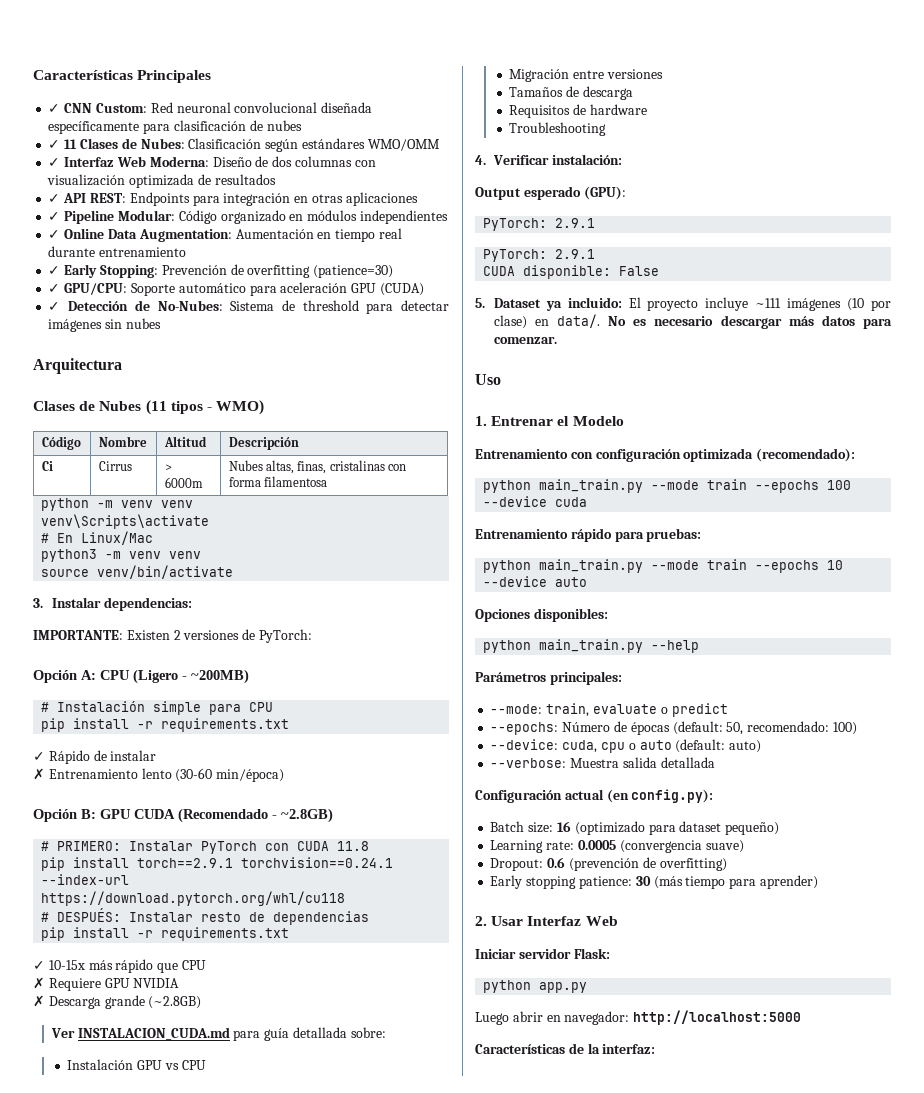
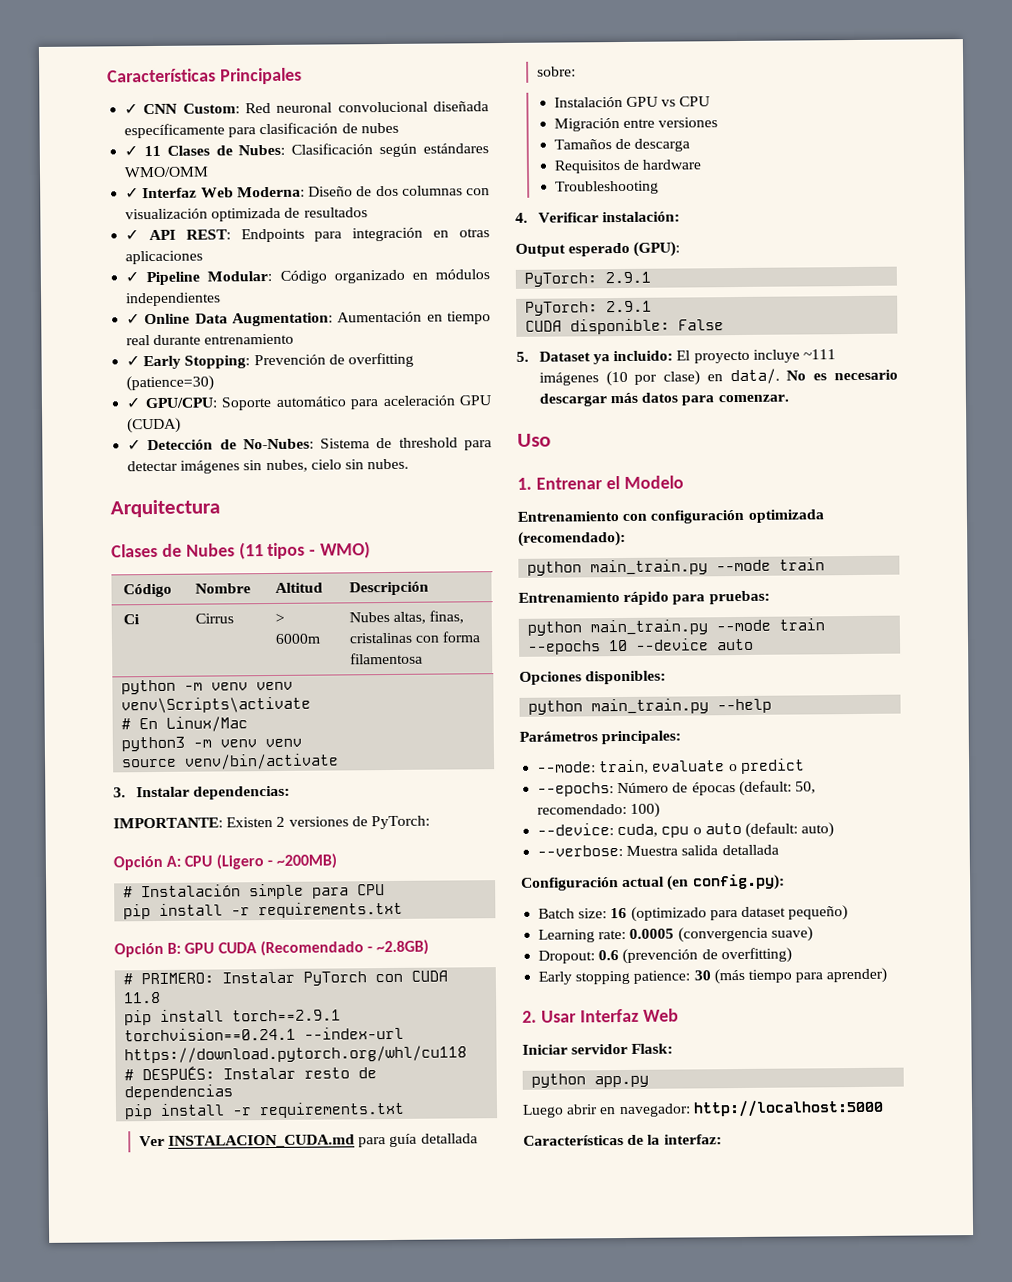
- ✓ Detección de No-Nubes: Sistema de threshold para detectar imágenes sin nubes
+ ✓ Detección de No-Nubes: Sistema de threshold para detectar imágenes sin nubes, cielo sin nubes.
- ✓ Rápido de instalar
- ✗ Entrenamiento lento (30-60 min/época)
- ✓ 10-15x más rápido que CPU
- ✗ Requiere GPU NVIDIA
- ✗ Descarga grande (~2.8GB)
  Entrenamiento con configuración optimizada (recomendado):
- python main_train.py --mode train --epochs 100 --device cuda
+ python main_train.py --mode train

